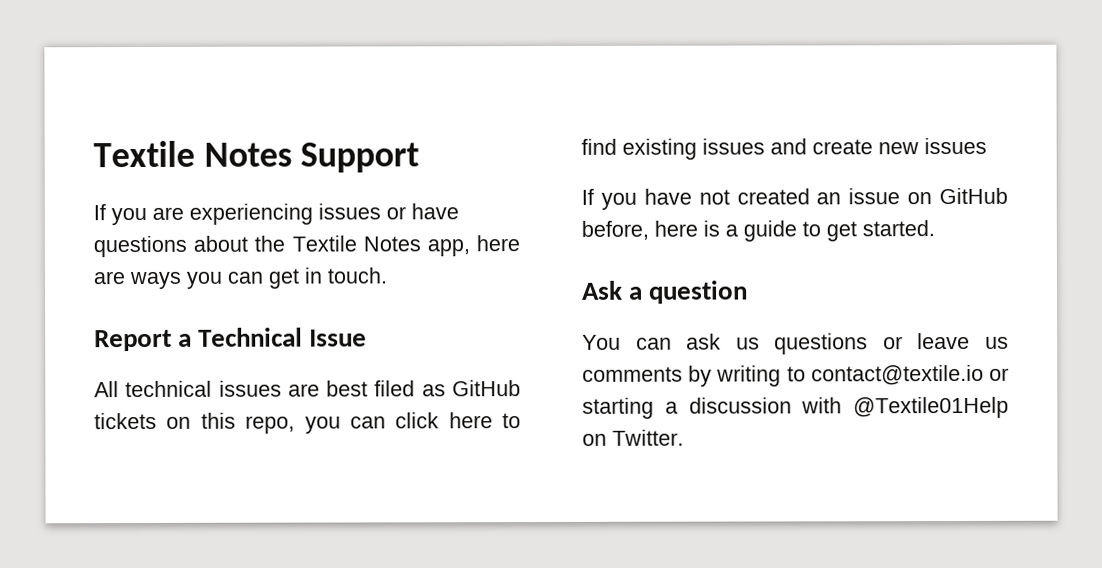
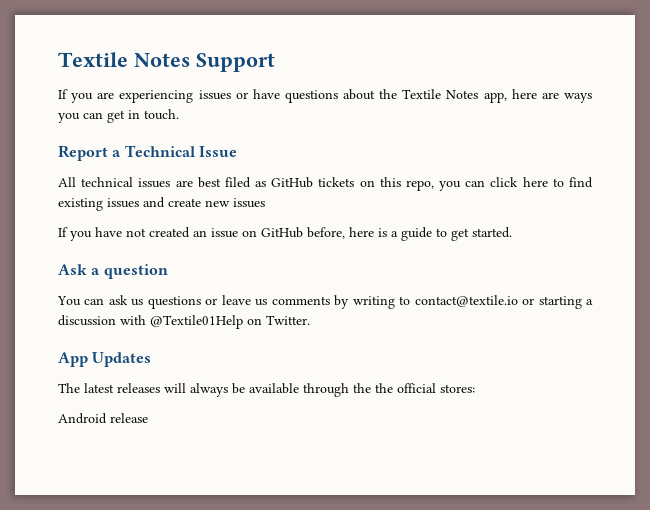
+ App Updates
+ The latest releases will always be available through the the official stores:
+ Android release

